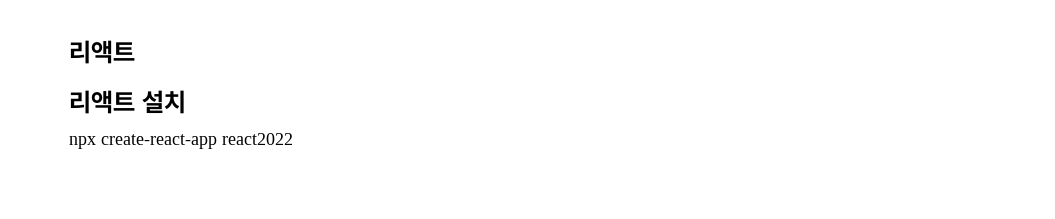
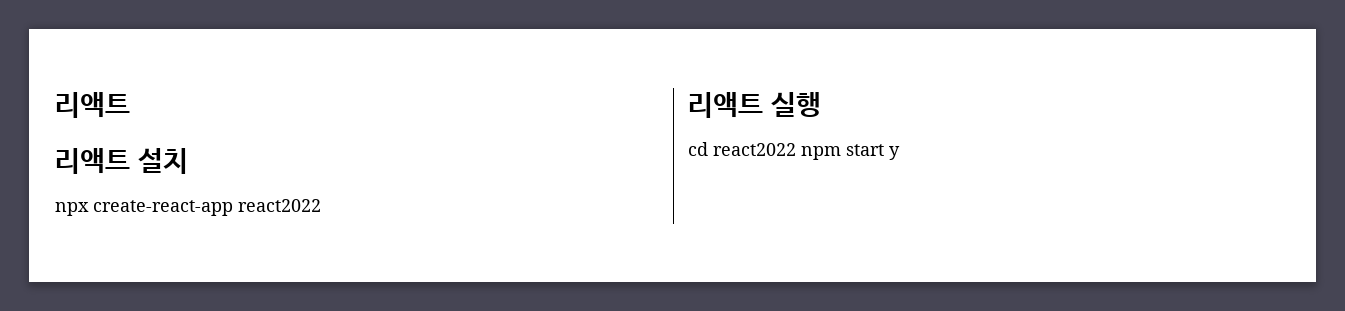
+ 리액트 실행
+ cd react2022 npm start y

